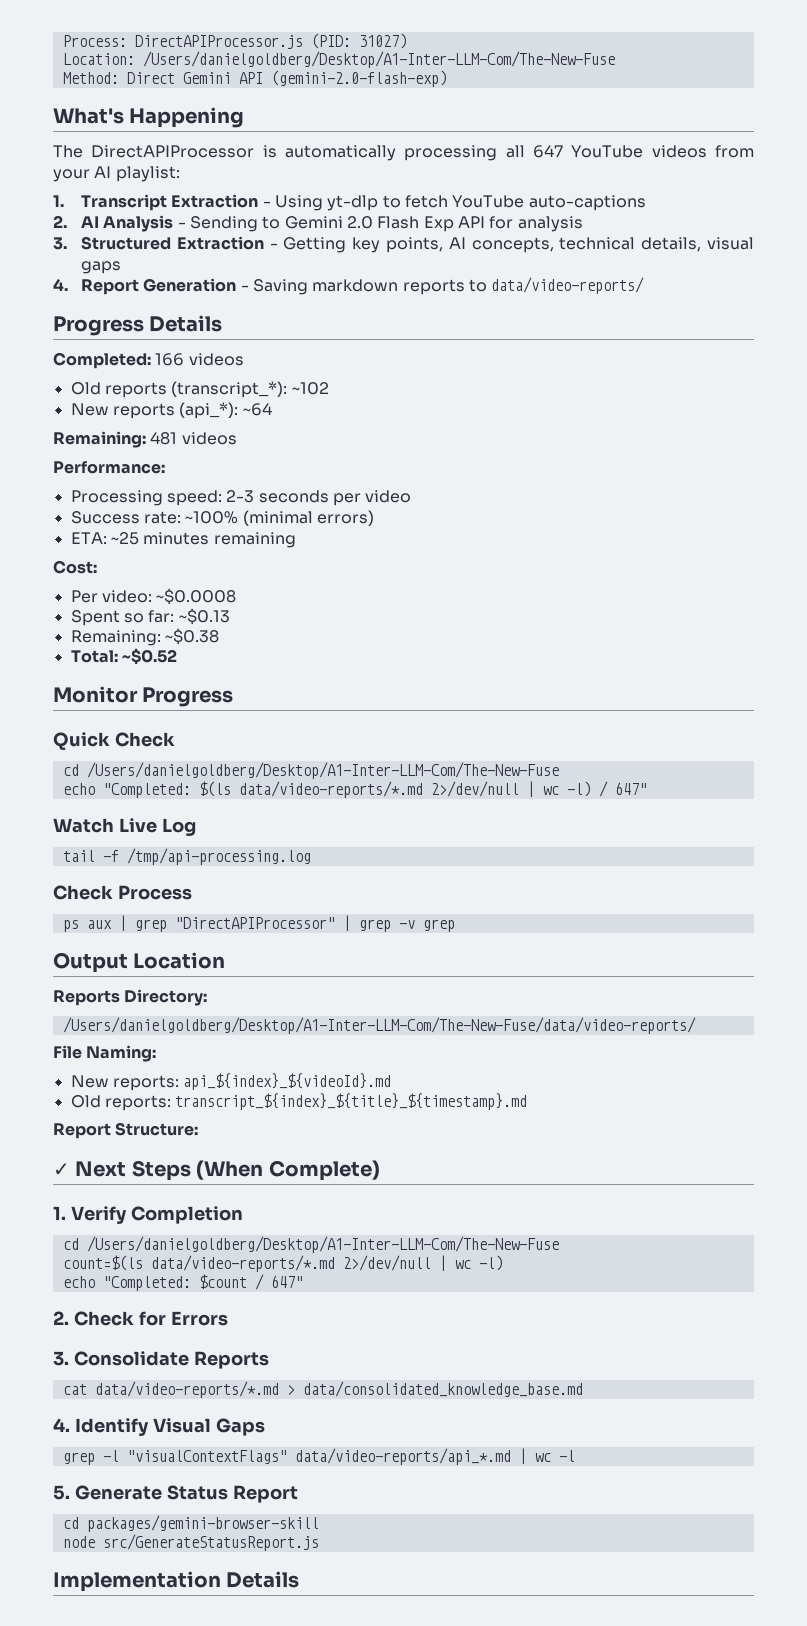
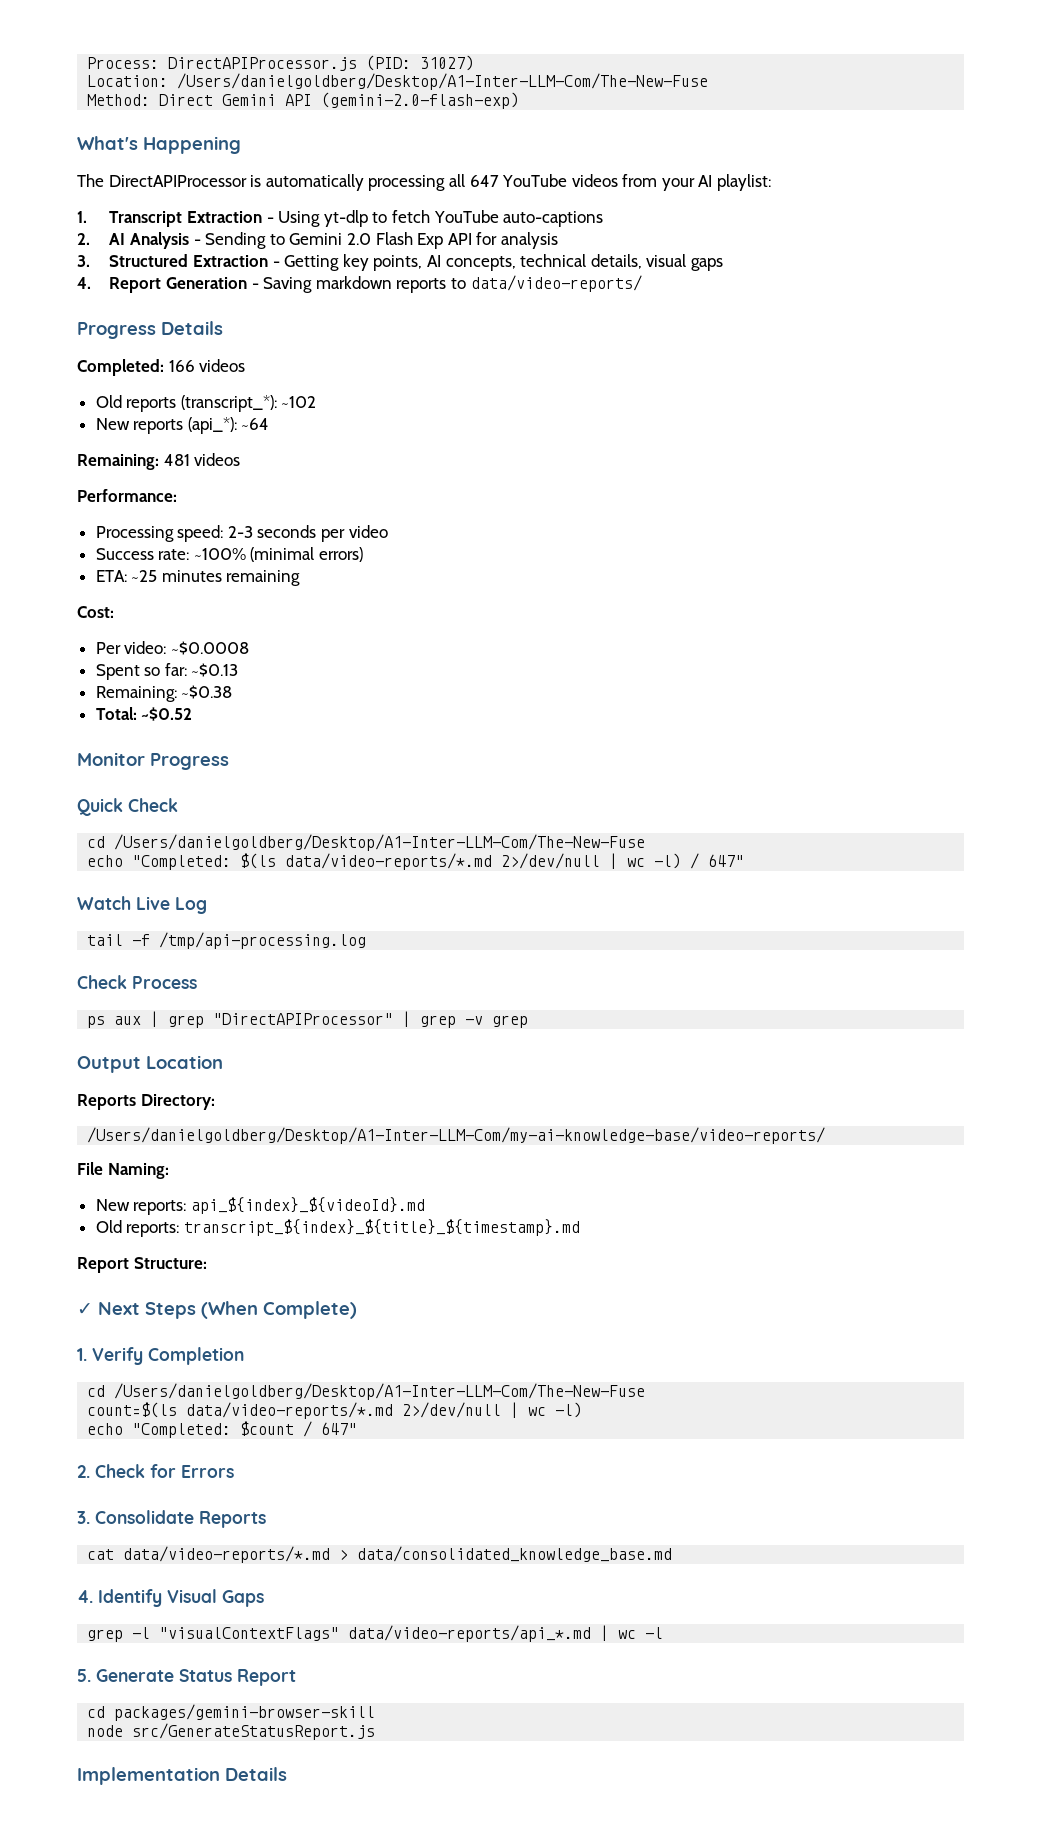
- /Users/danielgoldberg/Desktop/A1-Inter-LLM-Com/The-New-Fuse/data/video-reports/
+ /Users/danielgoldberg/Desktop/A1-Inter-LLM-Com/my-ai-knowledge-base/video-reports/

